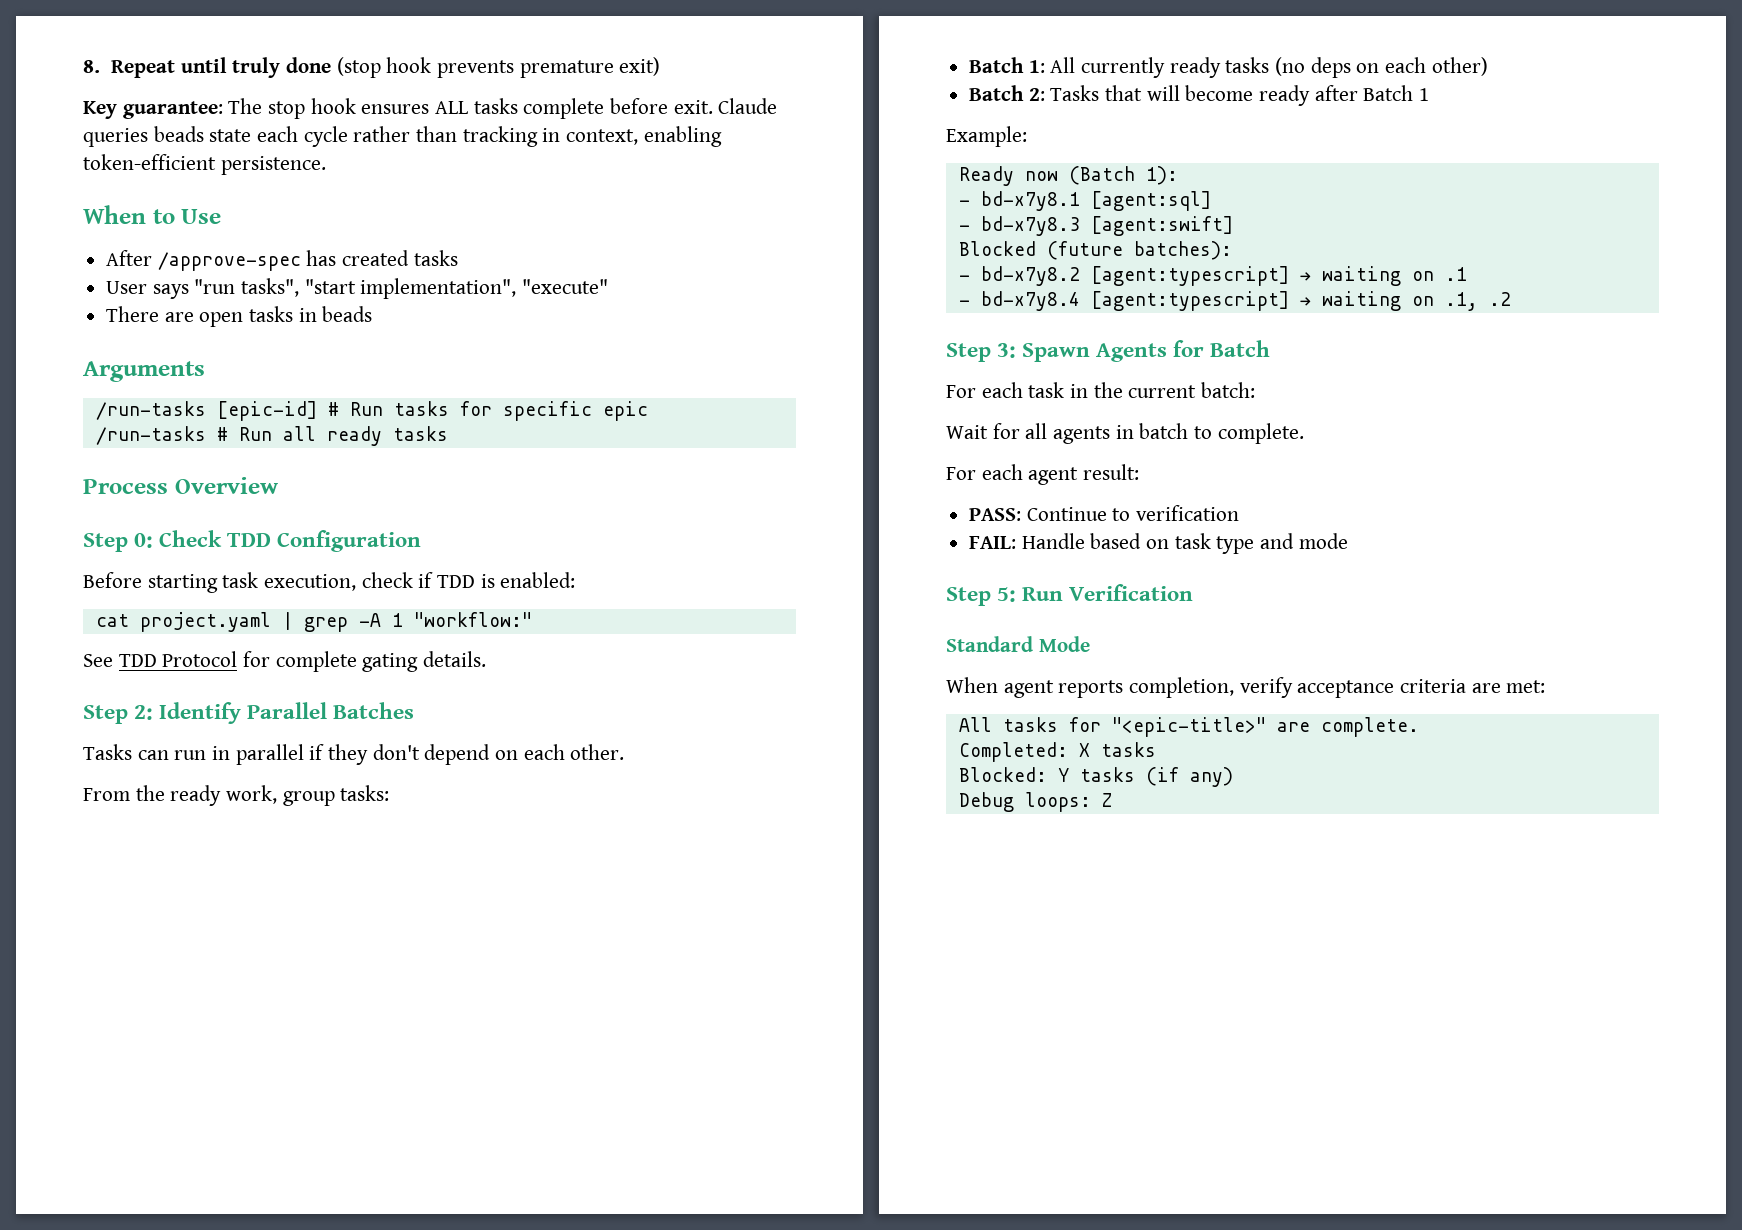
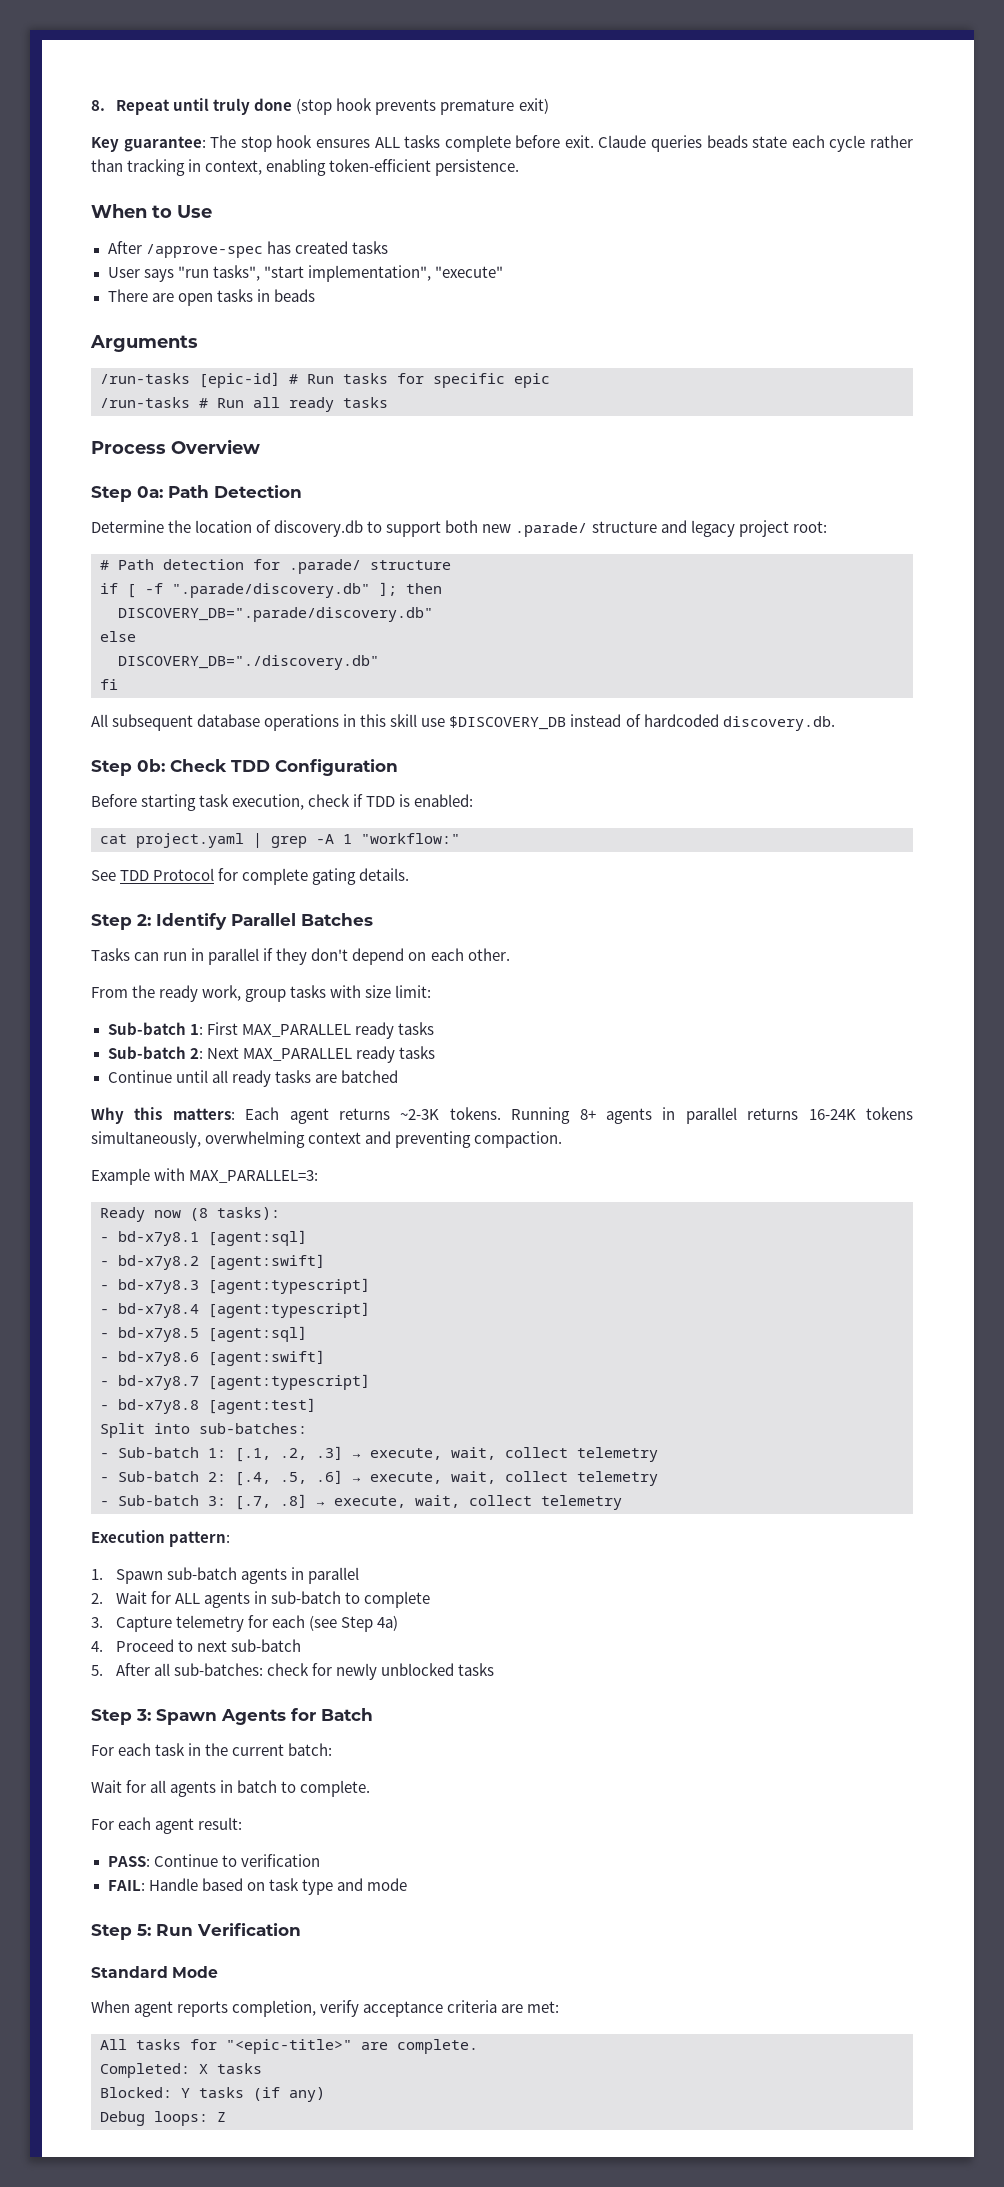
- Step 0: Check TDD Configuration
+ Step 0a: Path Detection
+ Determine the location of discovery.db to support both new .parade/ structure and legacy project root:
+ # Path detection for .parade/ structure
+ if [ -f ".parade/discovery.db" ]; then
+ DISCOVERY_DB=".parade/discovery.db"
+ else
+ DISCOVERY_DB="./discovery.db"
+ fi
+ All subsequent database operations in this skill use $DISCOVERY_DB instead of hardcoded discovery.db.
+ Step 0b: Check TDD Configuration
- From the ready work, group tasks:
- Batch 1: All currently ready tasks (no deps on each other)
- Batch 2: Tasks that will become ready after Batch 1
- Example:
+ From the ready work, group tasks with size limit:
+ Sub-batch 1: First MAX_PARALLEL ready tasks
+ Sub-batch 2: Next MAX_PARALLEL ready tasks
+ Continue until all ready tasks are batched
+ Why this matters: Each agent returns ~2-3K tokens. Running 8+ agents in parallel returns 16-24K tokens simultaneously, overwhelming context and preventing compaction.
+ Example with MAX_PARALLEL=3:
- Ready now (Batch 1):
+ Ready now (8 tasks):
- - bd-x7y8.3 [agent:swift]
- Blocked (future batches):
- - bd-x7y8.2 [agent:typescript] → waiting on .1
+ - bd-x7y8.2 [agent:swift]
+ - bd-x7y8.3 [agent:typescript]
- - bd-x7y8.4 [agent:typescript] → waiting on .1, .2
+ - bd-x7y8.4 [agent:typescript]
+ - bd-x7y8.5 [agent:sql]
+ - bd-x7y8.6 [agent:swift]
+ - bd-x7y8.7 [agent:typescript]
+ - bd-x7y8.8 [agent:test]
+ Split into sub-batches:
+ - Sub-batch 1: [.1, .2, .3] → execute, wait, collect telemetry
+ - Sub-batch 2: [.4, .5, .6] → execute, wait, collect telemetry
+ - Sub-batch 3: [.7, .8] → execute, wait, collect telemetry
+ Execution pattern:
+ 1. Spawn sub-batch agents in parallel
+ 2. Wait for ALL agents in sub-batch to complete
+ 3. Capture telemetry for each (see Step 4a)
+ 4. Proceed to next sub-batch
+ 5. After all sub-batches: check for newly unblocked tasks

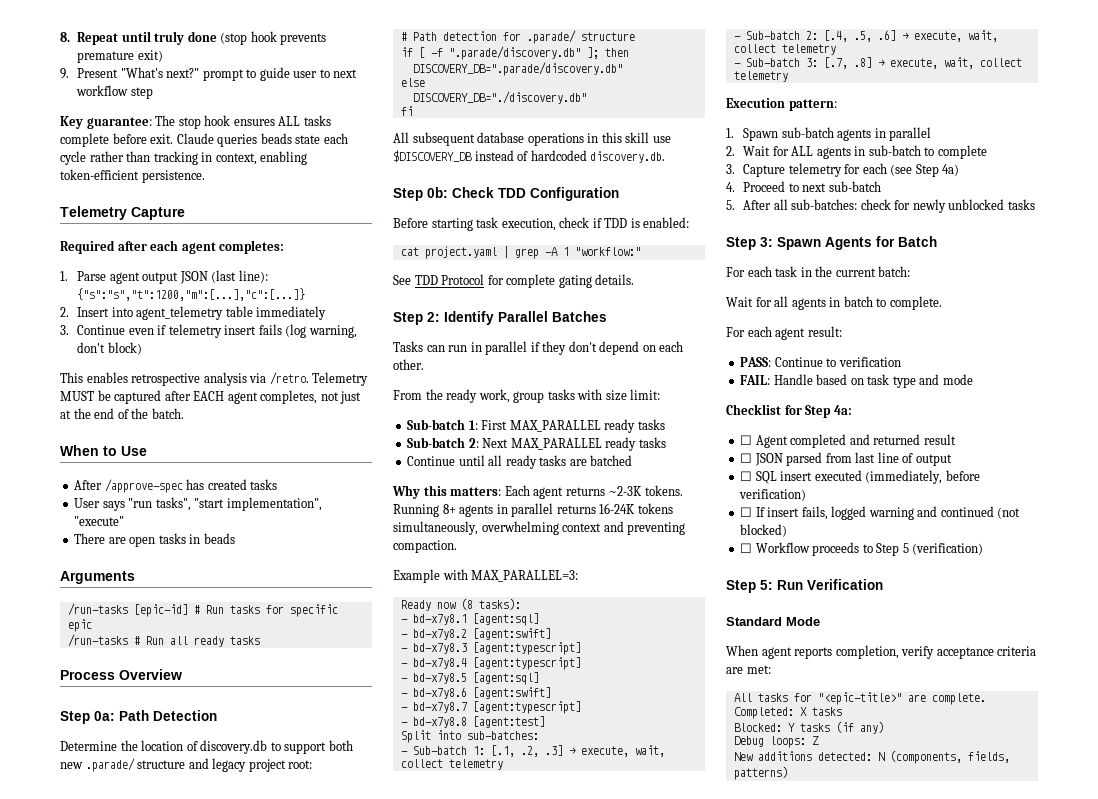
+ 9. Present "What's next?" prompt to guide user to next workflow step
+ Telemetry Capture
+ Required after each agent completes:
+ 1. Parse agent output JSON (last line): {"s":"s","t":1200,"m":[...],"c":[...]}
+ 2. Insert into agent_telemetry table immediately
+ 3. Continue even if telemetry insert fails (log warning, don't block)
+ This enables retrospective analysis via /retro. Telemetry MUST be captured after EACH agent completes, not just at the end of the batch.
+ Checklist for Step 4a:
+ ☐ Agent completed and returned result
+ ☐ JSON parsed from last line of output
+ ☐ SQL insert executed (immediately, before verification)
+ ☐ If insert fails, logged warning and continued (not blocked)
+ ☐ Workflow proceeds to Step 5 (verification)
+ New additions detected: N (components, fields, patterns)

